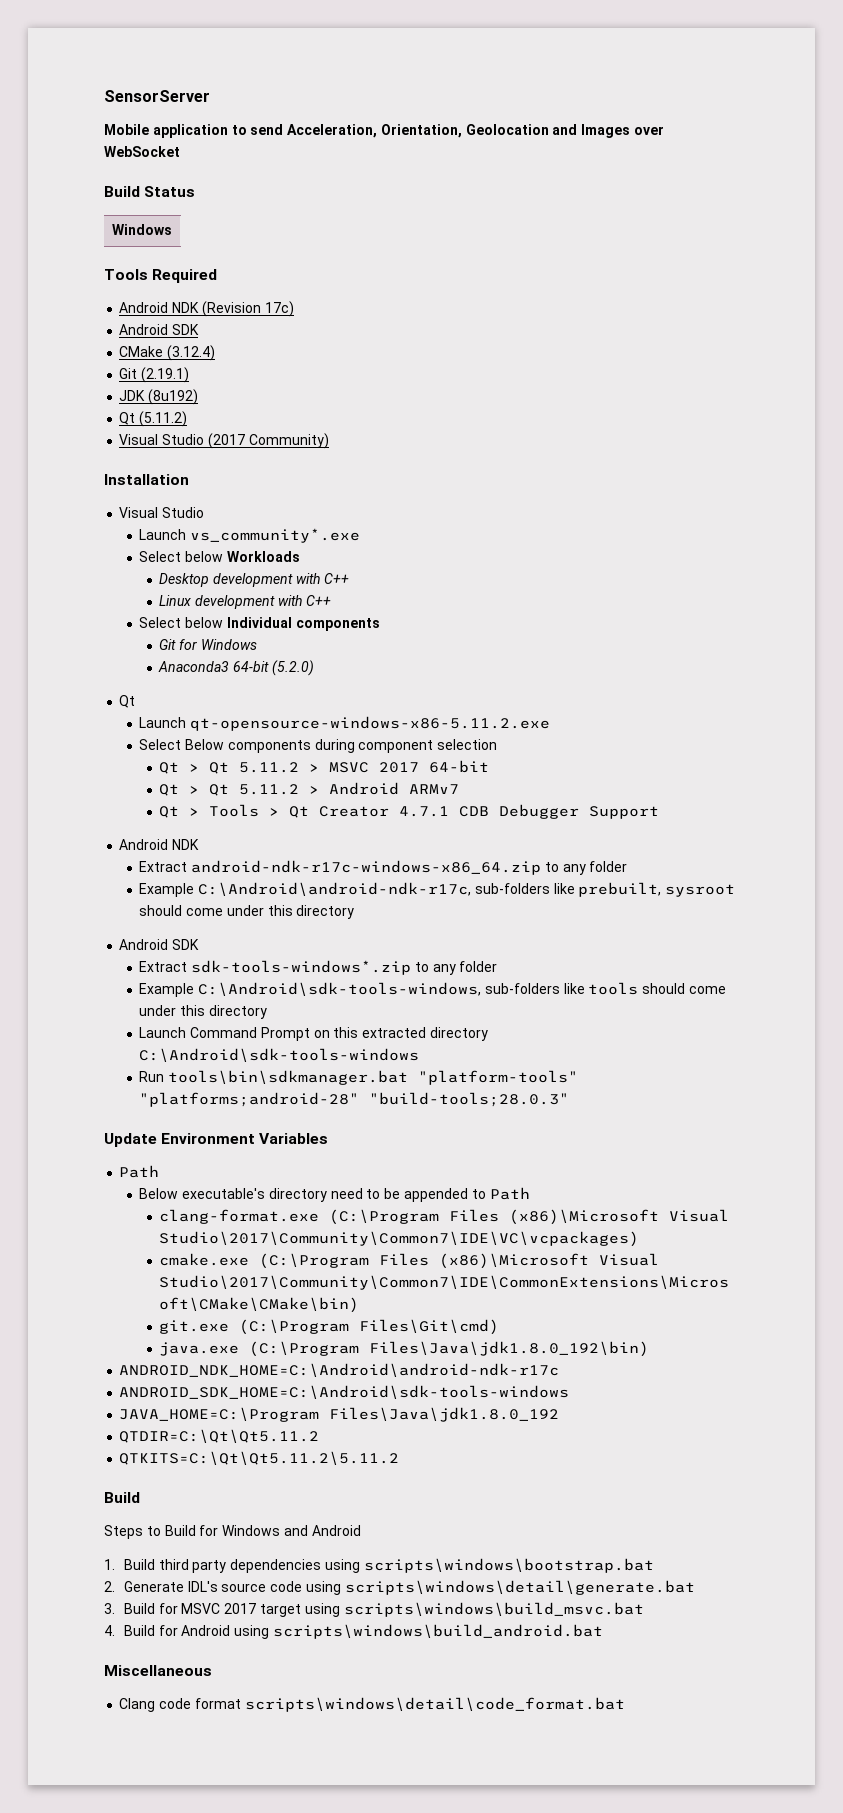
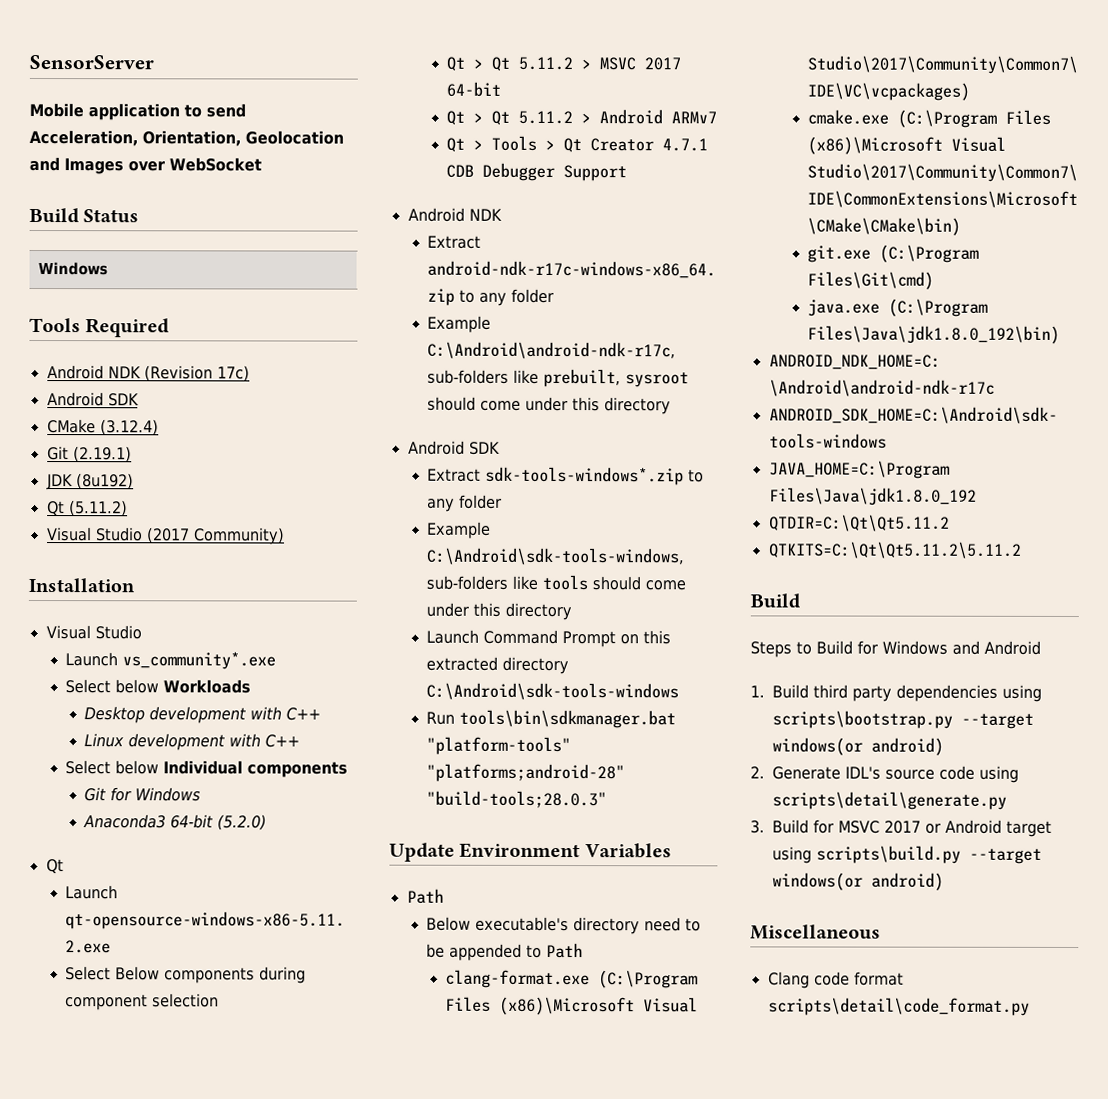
- 1. Build third party dependencies using scripts\windows\bootstrap.bat
+ 1. Build third party dependencies using scripts\bootstrap.py --target windows(or android)
- 2. Generate IDL's source code using scripts\windows\detail\generate.bat
+ 2. Generate IDL's source code using scripts\detail\generate.py
- 3. Build for MSVC 2017 target using scripts\windows\build_msvc.bat
- 4. Build for Android using scripts\windows\build_android.bat
+ 3. Build for MSVC 2017 or Android target using scripts\build.py --target windows(or android)
- Clang code format scripts\windows\detail\code_format.bat
+ Clang code format scripts\detail\code_format.py

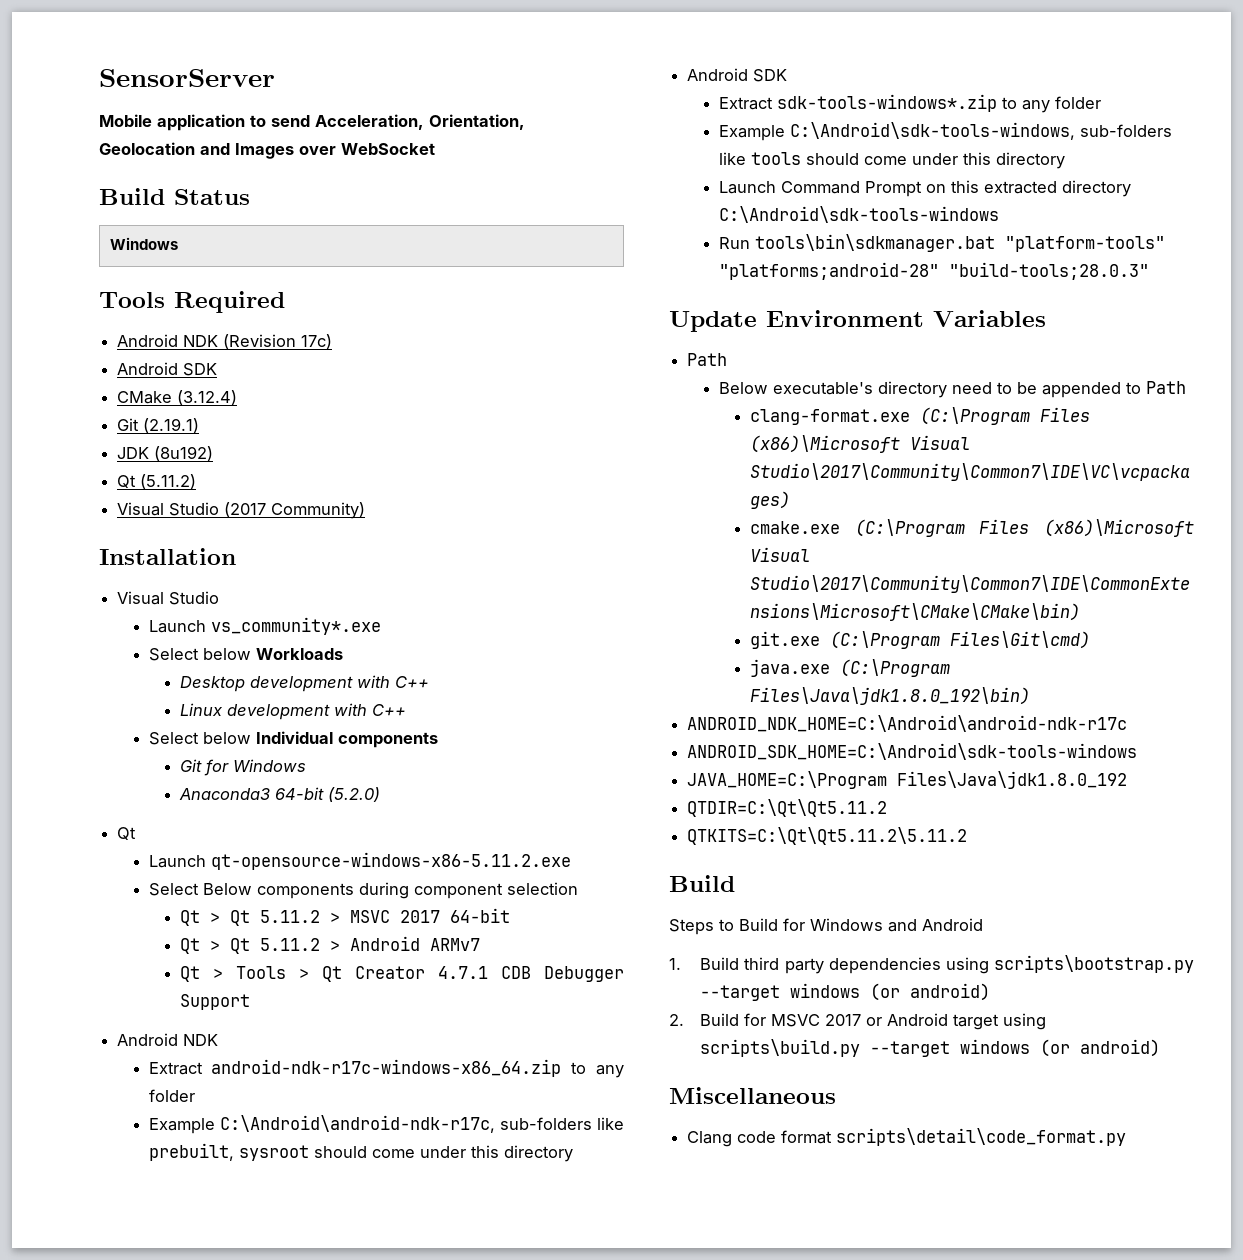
- 1. Build third party dependencies using scripts\bootstrap.py --target windows(or android)
+ 1. Build third party dependencies using scripts\bootstrap.py --target windows (or android)
- 2. Generate IDL's source code using scripts\detail\generate.py
- 3. Build for MSVC 2017 or Android target using scripts\build.py --target windows(or android)
+ 2. Build for MSVC 2017 or Android target using scripts\build.py --target windows (or android)

